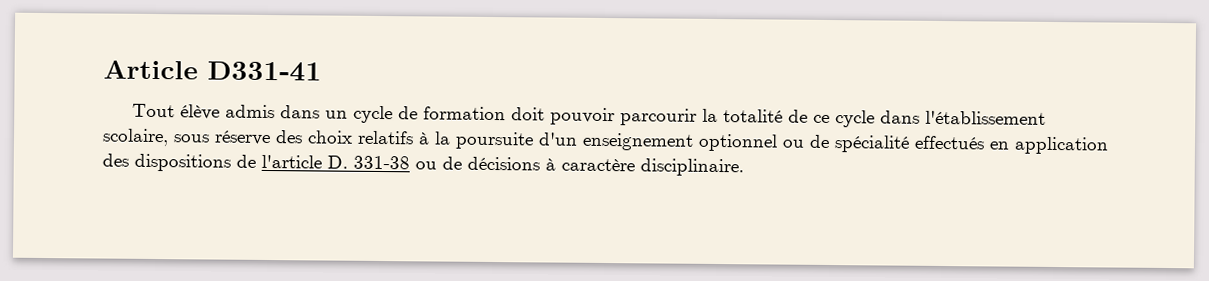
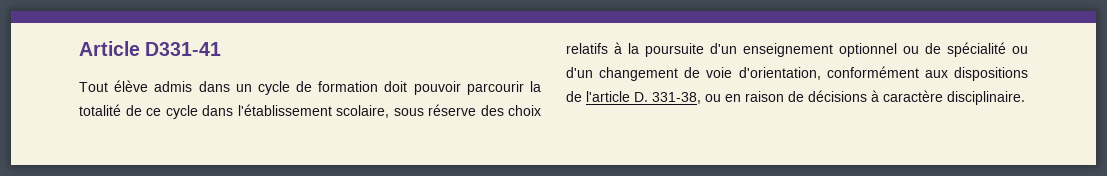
- Tout élève admis dans un cycle de formation doit pouvoir parcourir la totalité de ce cycle dans l'établissement scolaire, sous réserve des choix relatifs à la poursuite d'un enseignement optionnel ou de spécialité effectués en application des dispositions de l'article D. 331-38 ou de décisions à caractère disciplinaire.
+ Tout élève admis dans un cycle de formation doit pouvoir parcourir la totalité de ce cycle dans l'établissement scolaire, sous réserve des choix relatifs à la poursuite d'un enseignement optionnel ou de spécialité ou d'un changement de voie d'orientation, conformément aux dispositions de l'article D. 331-38, ou en raison de décisions à caractère disciplinaire.

